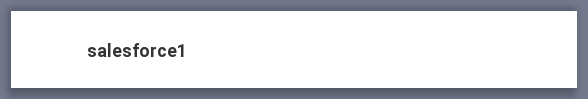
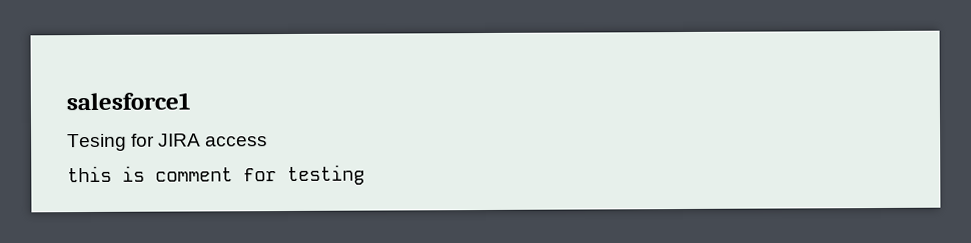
+ Tesing for JIRA access
+ this is comment for testing

